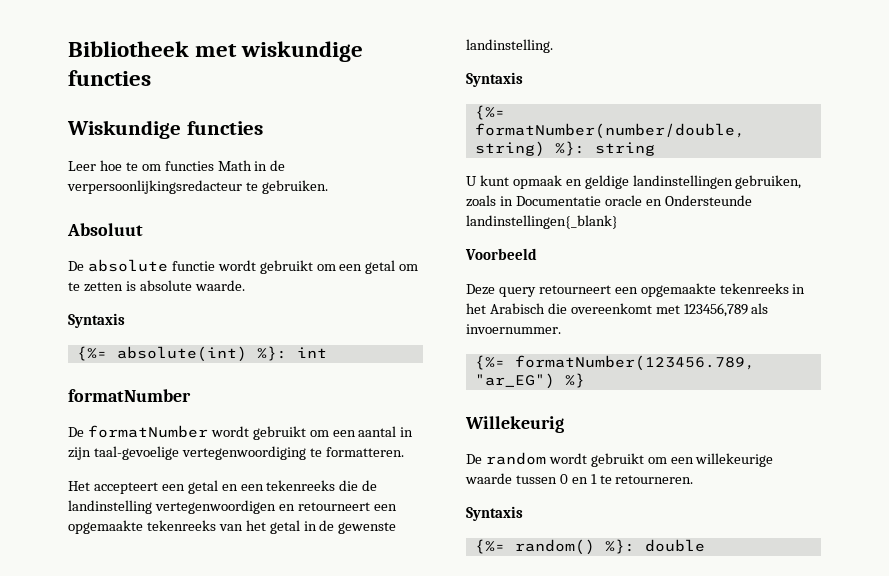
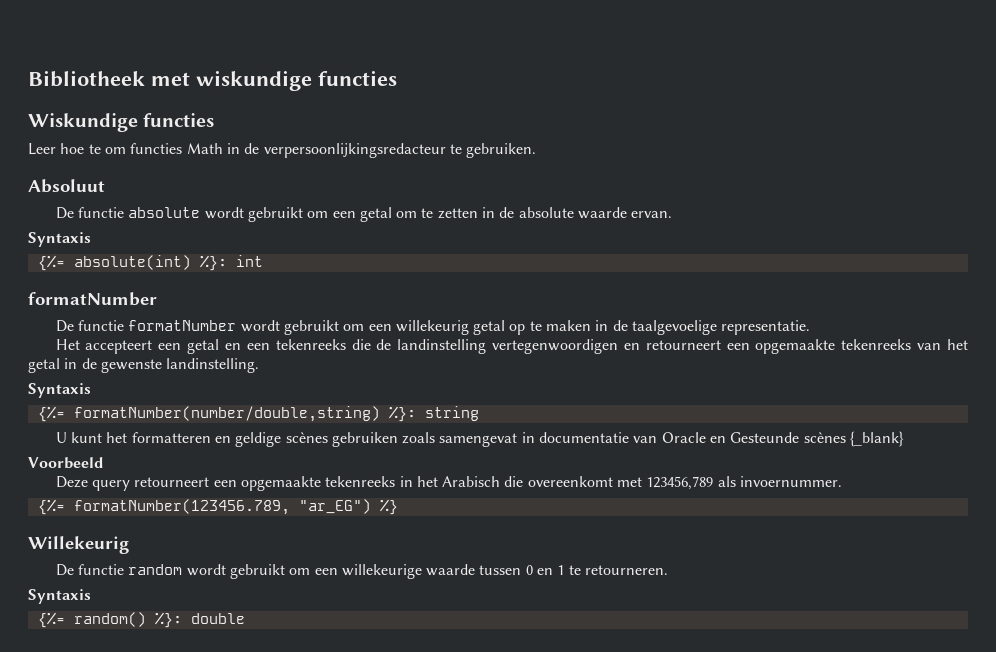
- De absolute functie wordt gebruikt om een getal om te zetten is absolute waarde.
+ De functie absolute wordt gebruikt om een getal om te zetten in de absolute waarde ervan.
- De formatNumber wordt gebruikt om een aantal in zijn taal-gevoelige vertegenwoordiging te formatteren.
+ De functie formatNumber wordt gebruikt om een willekeurig getal op te maken in de taalgevoelige representatie.
- U kunt opmaak en geldige landinstellingen gebruiken, zoals in Documentatie oracle en Ondersteunde landinstellingen{_blank}
+ U kunt het formatteren en geldige scènes gebruiken zoals samengevat in documentatie van Oracle en Gesteunde scènes {_blank}
- De random wordt gebruikt om een willekeurige waarde tussen 0 en 1 te retourneren.
+ De functie random wordt gebruikt om een willekeurige waarde tussen 0 en 1 te retourneren.

